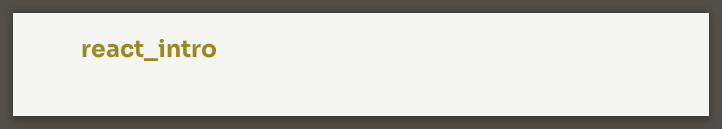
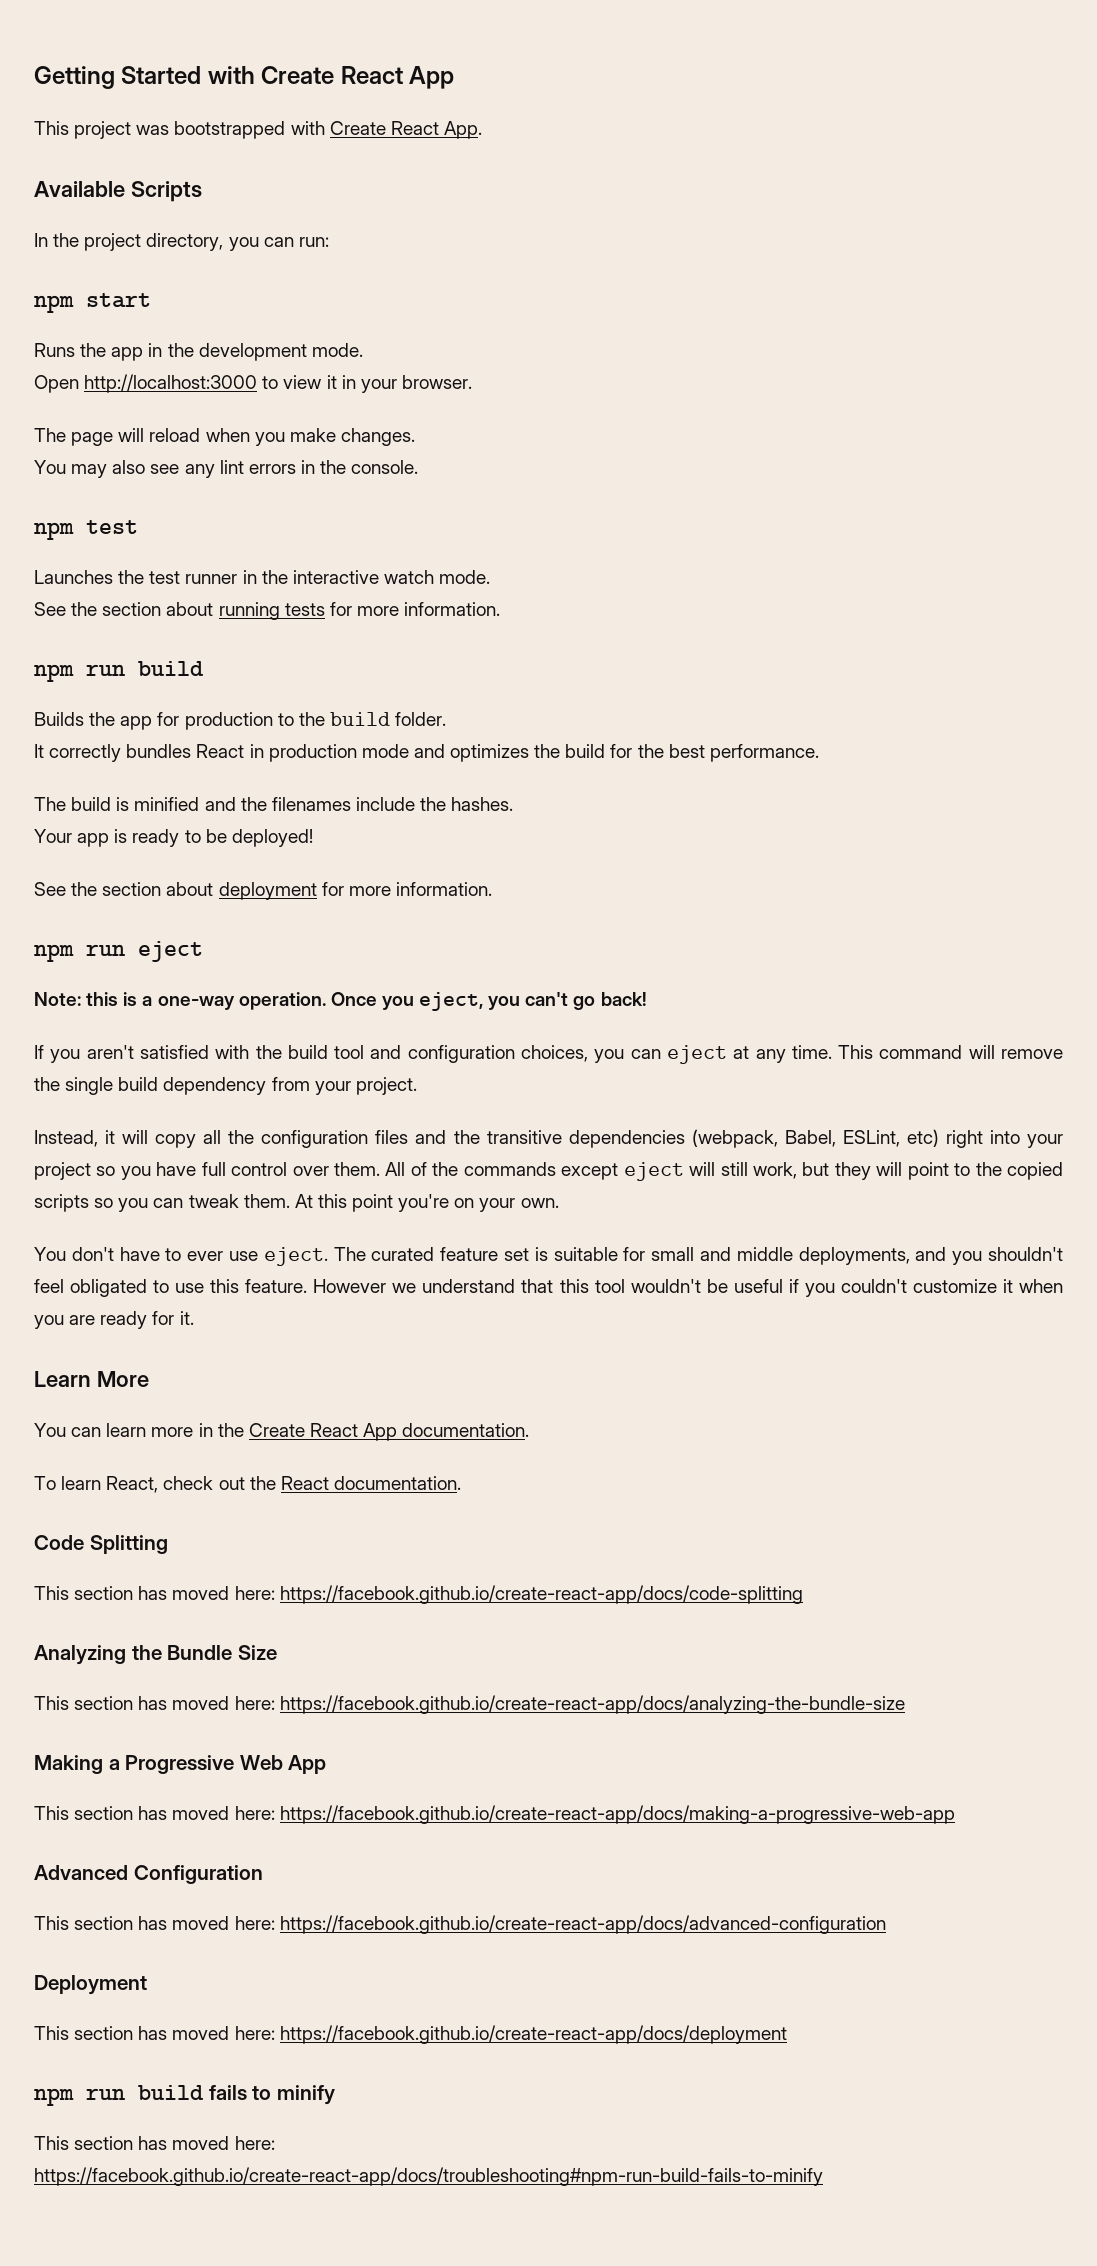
- react_intro
+ Getting Started with Create React App
+ This project was bootstrapped with Create React App.
+ Available Scripts
+ In the project directory, you can run:
+ npm start
+ Runs the app in the development mode.
+ Open http://localhost:3000 to view it in your browser.
+ The page will reload when you make changes.
+ You may also see any lint errors in the console.
+ npm test
+ Launches the test runner in the interactive watch mode.
+ See the section about running tests for more information.
+ npm run build
+ Builds the app for production to the build folder.
+ It correctly bundles React in production mode and optimizes the build for the best performance.
+ The build is minified and the filenames include the hashes.
+ Your app is ready to be deployed!
+ See the section about deployment for more information.
+ npm run eject
+ Note: this is a one-way operation. Once you eject, you can't go back!
+ If you aren't satisfied with the build tool and configuration choices, you can eject at any time. This command will remove the single build dependency from your project.
+ Instead, it will copy all the configuration files and the transitive dependencies (webpack, Babel, ESLint, etc) right into your project so you have full control over them. All of the commands except eject will still work, but they will point to the copied scripts so you can tweak them. At this point you're on your own.
+ You don't have to ever use eject. The curated feature set is suitable for small and middle deployments, and you shouldn't feel obligated to use this feature. However we understand that this tool wouldn't be useful if you couldn't customize it when you are ready for it.
+ Learn More
+ You can learn more in the Create React App documentation.
+ To learn React, check out the React documentation.
+ Code Splitting
+ This section has moved here: https://facebook.github.io/create-react-app/docs/code-splitting
+ Analyzing the Bundle Size
+ This section has moved here: https://facebook.github.io/create-react-app/docs/analyzing-the-bundle-size
+ Making a Progressive Web App
+ This section has moved here: https://facebook.github.io/create-react-app/docs/making-a-progressive-web-app
+ Advanced Configuration
+ This section has moved here: https://facebook.github.io/create-react-app/docs/advanced-configuration
+ Deployment
+ This section has moved here: https://facebook.github.io/create-react-app/docs/deployment
+ npm run build fails to minify
+ This section has moved here: https://facebook.github.io/create-react-app/docs/troubleshooting#npm-run-build-fails-to-minify

